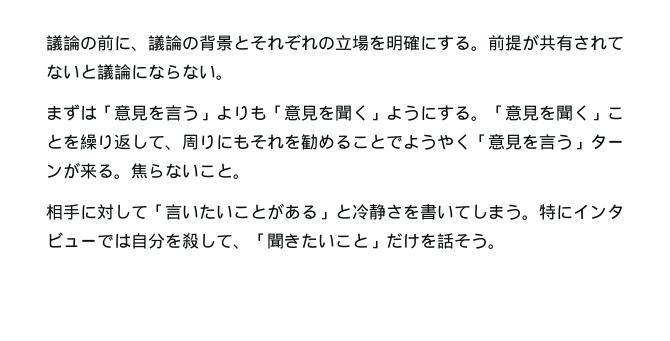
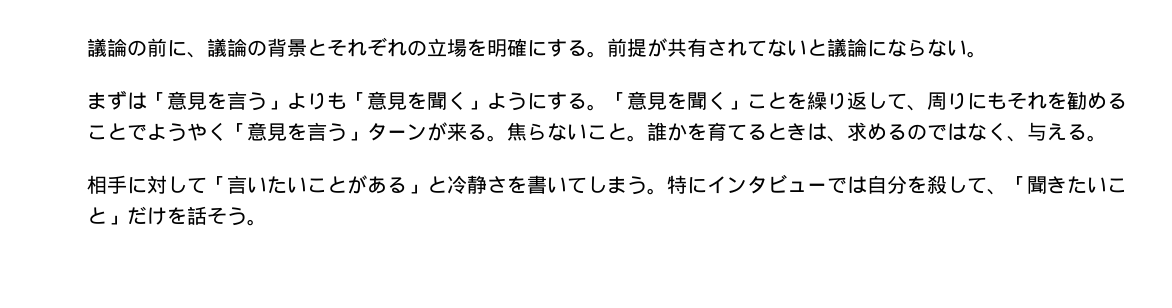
+ 誰かを育てるときは、求めるのではなく、与える。

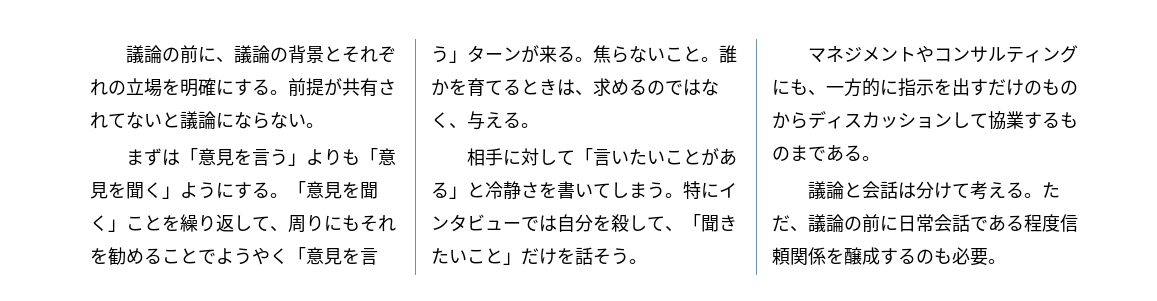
+ マネジメントやコンサルティングにも、一方的に指示を出すだけのものからディスカッションして協業するものまである。
+ 議論と会話は分けて考える。ただ、議論の前に日常会話である程度信頼関係を醸成するのも必要。

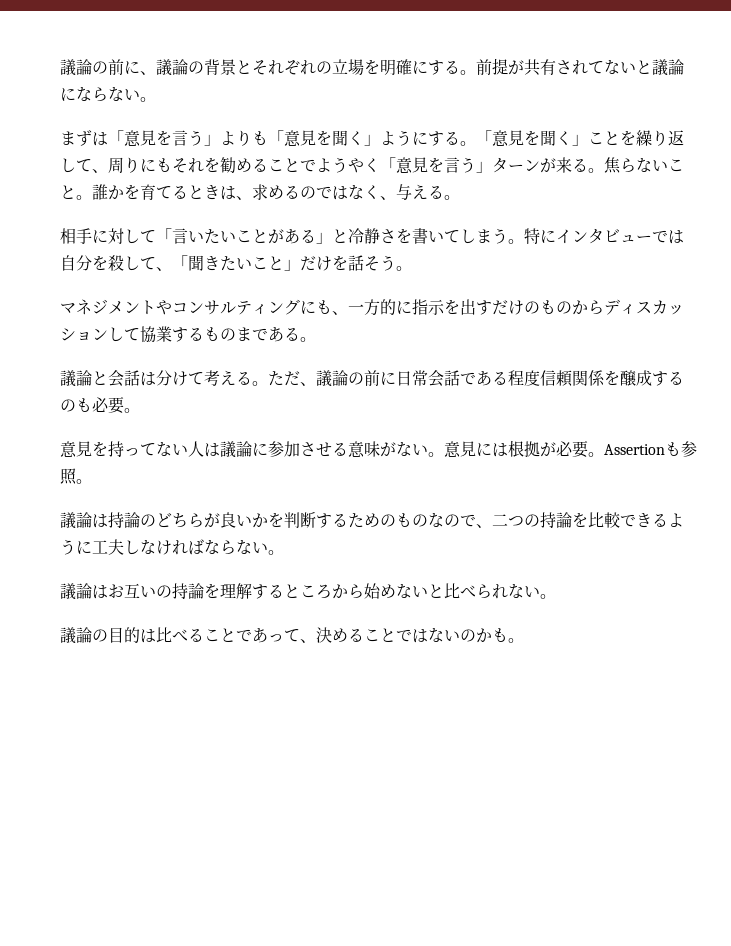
+ 意見を持ってない人は議論に参加させる意味がない。意見には根拠が必要。Assertionも参照。
+ 議論は持論のどちらが良いかを判断するためのものなので、二つの持論を比較できるように工夫しなければならない。
+ 議論はお互いの持論を理解するところから始めないと比べられない。
+ 議論の目的は比べることであって、決めることではないのかも。

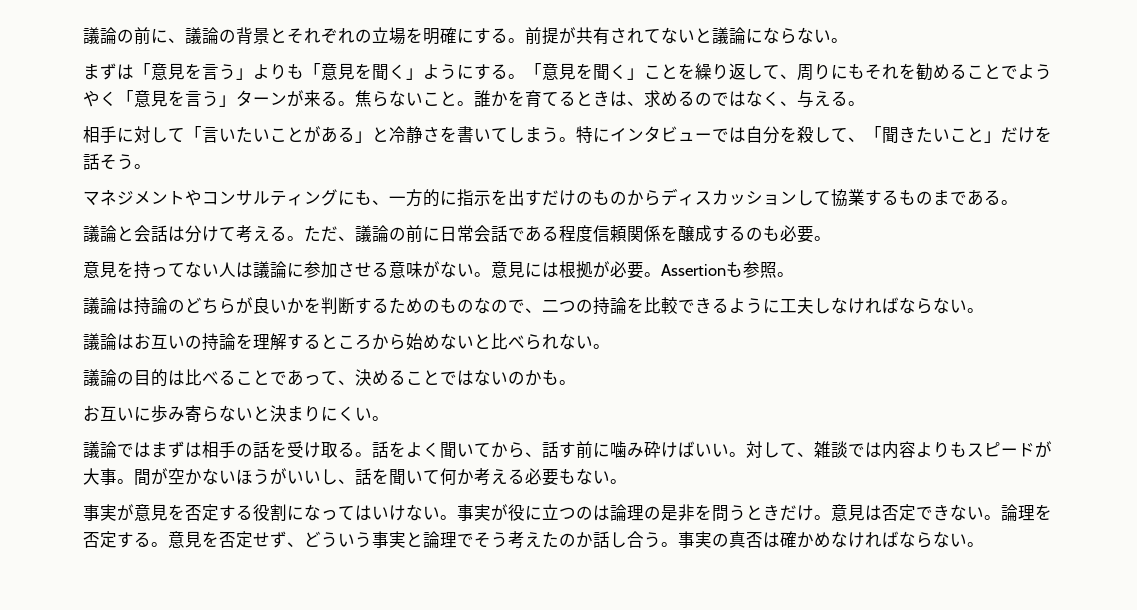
+ お互いに歩み寄らないと決まりにくい。
+ 議論ではまずは相手の話を受け取る。話をよく聞いてから、話す前に噛み砕けばいい。対して、雑談では内容よりもスピードが大事。間が空かないほうがいいし、話を聞いて何か考える必要もない。
+ 事実が意見を否定する役割になってはいけない。事実が役に立つのは論理の是非を問うときだけ。意見は否定できない。論理を否定する。意見を否定せず、どういう事実と論理でそう考えたのか話し合う。事実の真否は確かめなければならない。

